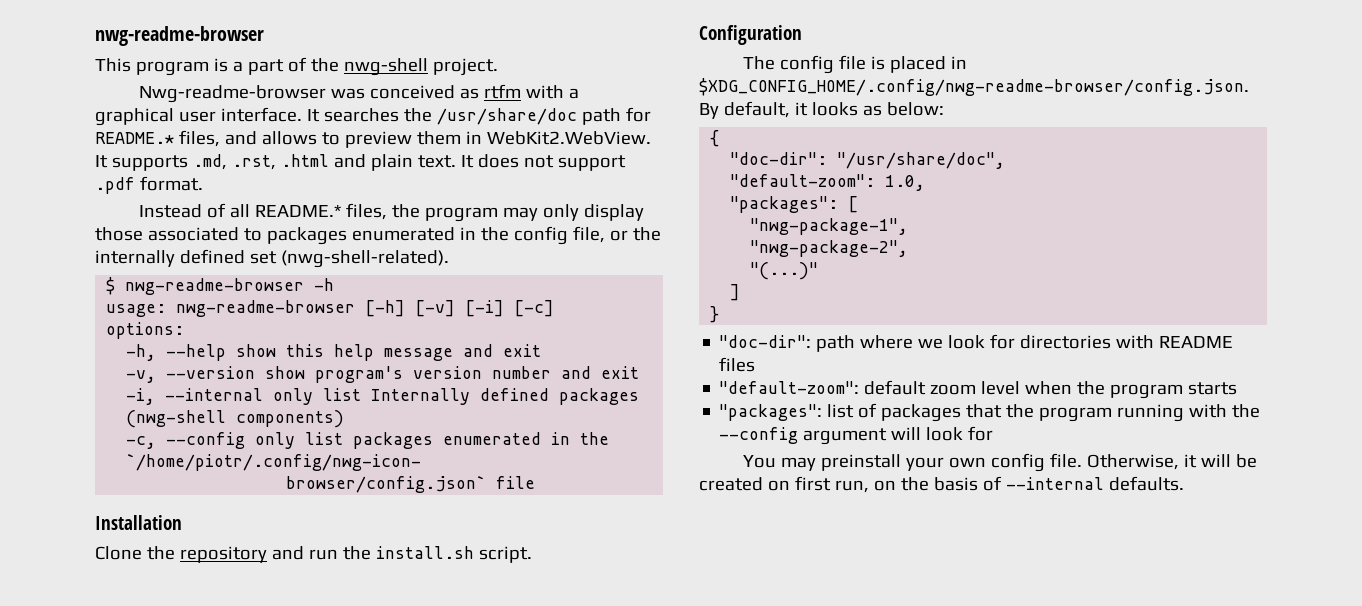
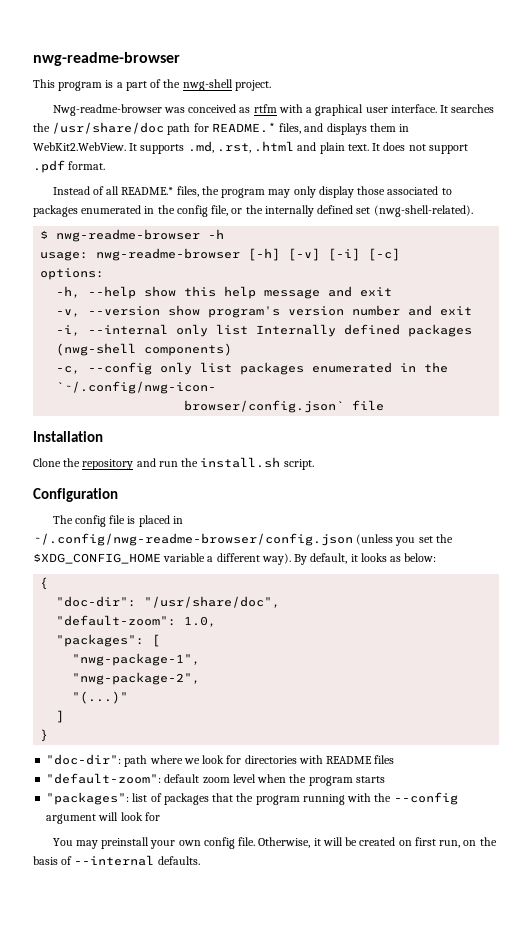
- It searches the /usr/share/doc path for README.* files, and allows to preview them in WebKit2.WebView. It supports .md, .rst, .html and plain text.
+ It searches the /usr/share/doc path for README.* files, and displays them in WebKit2.WebView. It supports .md, .rst, .html and plain text.
- -c, --config only list packages enumerated in the `/home/piotr/.config/nwg-icon-
+ -c, --config only list packages enumerated in the `~/.config/nwg-icon-
- The config file is placed in $XDG_CONFIG_HOME/.config/nwg-readme-browser/config.json. By default, it looks as below:
+ The config file is placed in ~/.config/nwg-readme-browser/config.json (unless you set the $XDG_CONFIG_HOME variable a different way). By default, it looks as below:

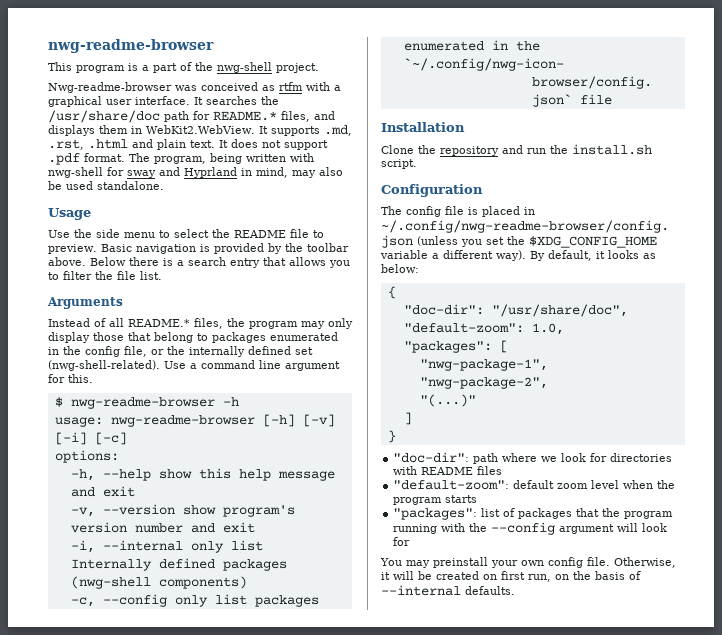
+ The program, being written with nwg-shell for sway and Hyprland in mind, may also be used standalone.
+ Usage
+ Use the side menu to select the README file to preview. Basic navigation is provided by the toolbar above. Below there is a search entry that allows you to filter the file list.
+ Arguments
- Instead of all README.* files, the program may only display those associated to packages enumerated in the config file, or the internally defined set (nwg-shell-related).
+ Instead of all README.* files, the program may only display those that belong to packages enumerated in the config file, or the internally defined set (nwg-shell-related). Use a command line argument for this.

